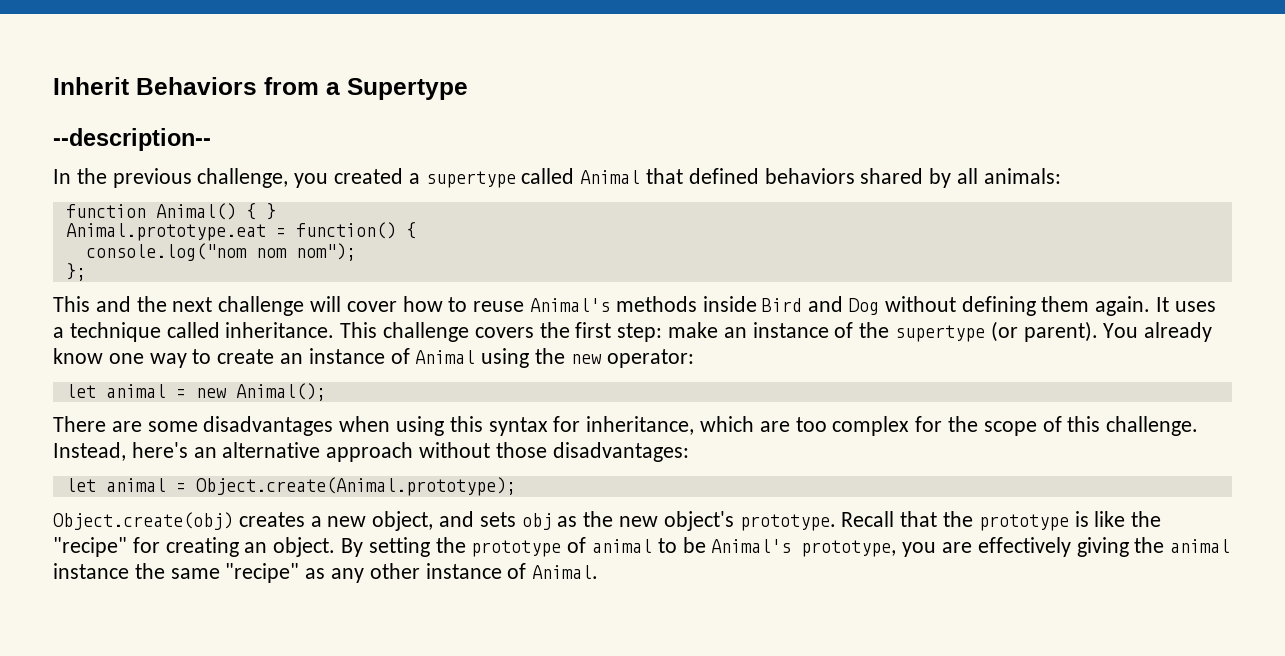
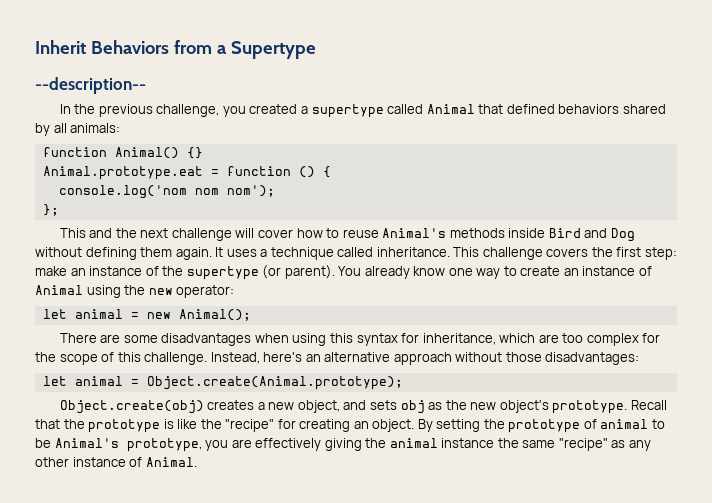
- function Animal() { }
+ function Animal() {}
- Animal.prototype.eat = function() {
+ Animal.prototype.eat = function () {
- console.log("nom nom nom");
+ console.log('nom nom nom');

